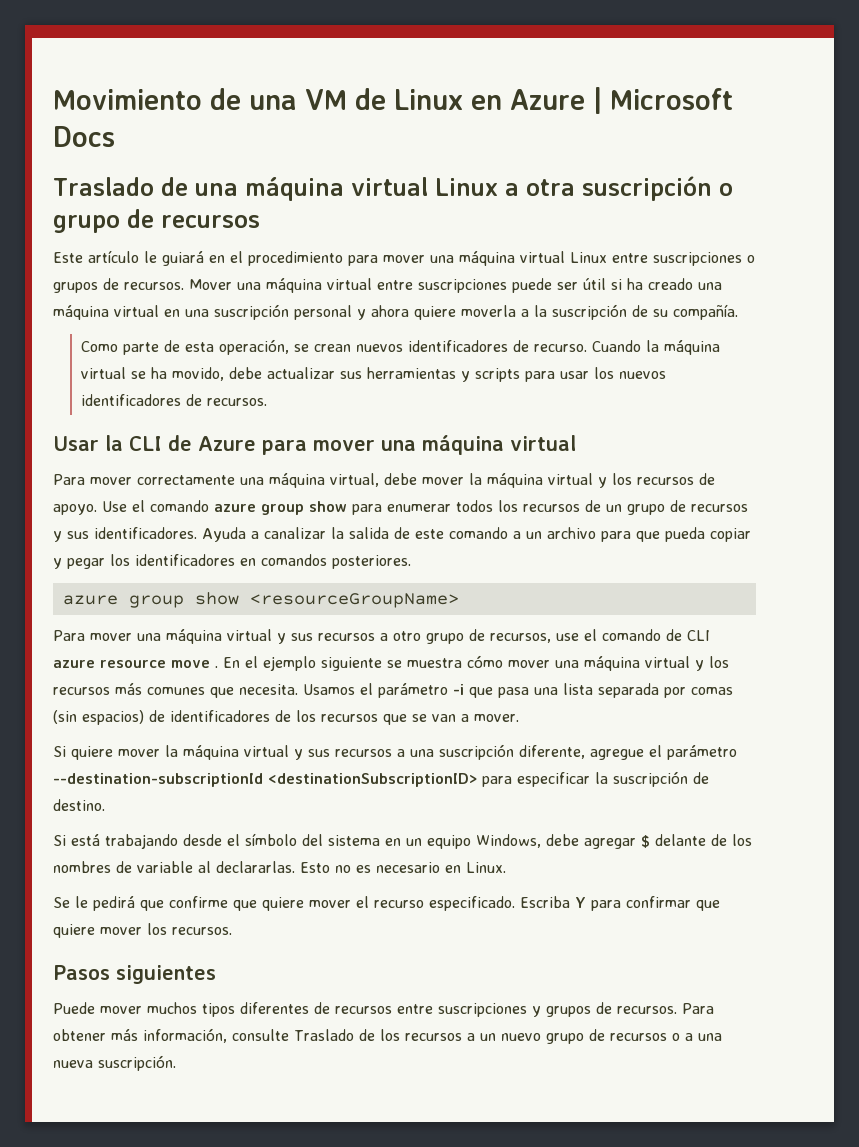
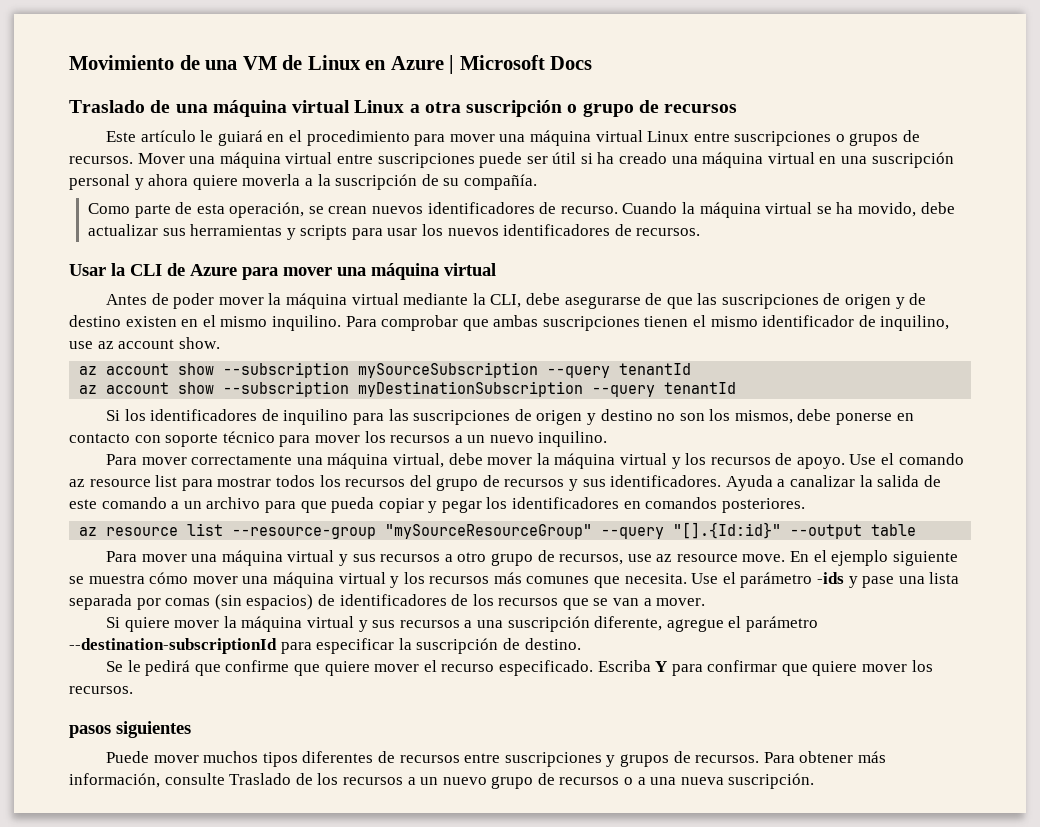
+ Antes de poder mover la máquina virtual mediante la CLI, debe asegurarse de que las suscripciones de origen y de destino existen en el mismo inquilino. Para comprobar que ambas suscripciones tienen el mismo identificador de inquilino, use az account show.
+ az account show --subscription mySourceSubscription --query tenantId
+ az account show --subscription myDestinationSubscription --query tenantId
+ Si los identificadores de inquilino para las suscripciones de origen y destino no son los mismos, debe ponerse en contacto con soporte técnico para mover los recursos a un nuevo inquilino.
- Use el comando azure group show para enumerar todos los recursos de un grupo de recursos y sus identificadores.
+ Use el comando az resource list para mostrar todos los recursos del grupo de recursos y sus identificadores.
- azure group show <resourceGroupName>
+ az resource list --resource-group "mySourceResourceGroup" --query "[].{Id:id}" --output table
- Para mover una máquina virtual y sus recursos a otro grupo de recursos, use el comando de CLI azure resource move .
+ Para mover una máquina virtual y sus recursos a otro grupo de recursos, use az resource move.
- Usamos el parámetro -i que pasa una lista separada por comas (sin espacios) de identificadores de los recursos que se van a mover.
+ Use el parámetro -ids y pase una lista separada por comas (sin espacios) de identificadores de los recursos que se van a mover.
- Si quiere mover la máquina virtual y sus recursos a una suscripción diferente, agregue el parámetro --destination-subscriptionId <destinationSubscriptionID> para especificar la suscripción de destino.
+ Si quiere mover la máquina virtual y sus recursos a una suscripción diferente, agregue el parámetro --destination-subscriptionId para especificar la suscripción de destino.
- Si está trabajando desde el símbolo del sistema en un equipo Windows, debe agregar $ delante de los nombres de variable al declararlas. Esto no es necesario en Linux.
- Pasos siguientes
+ pasos siguientes

